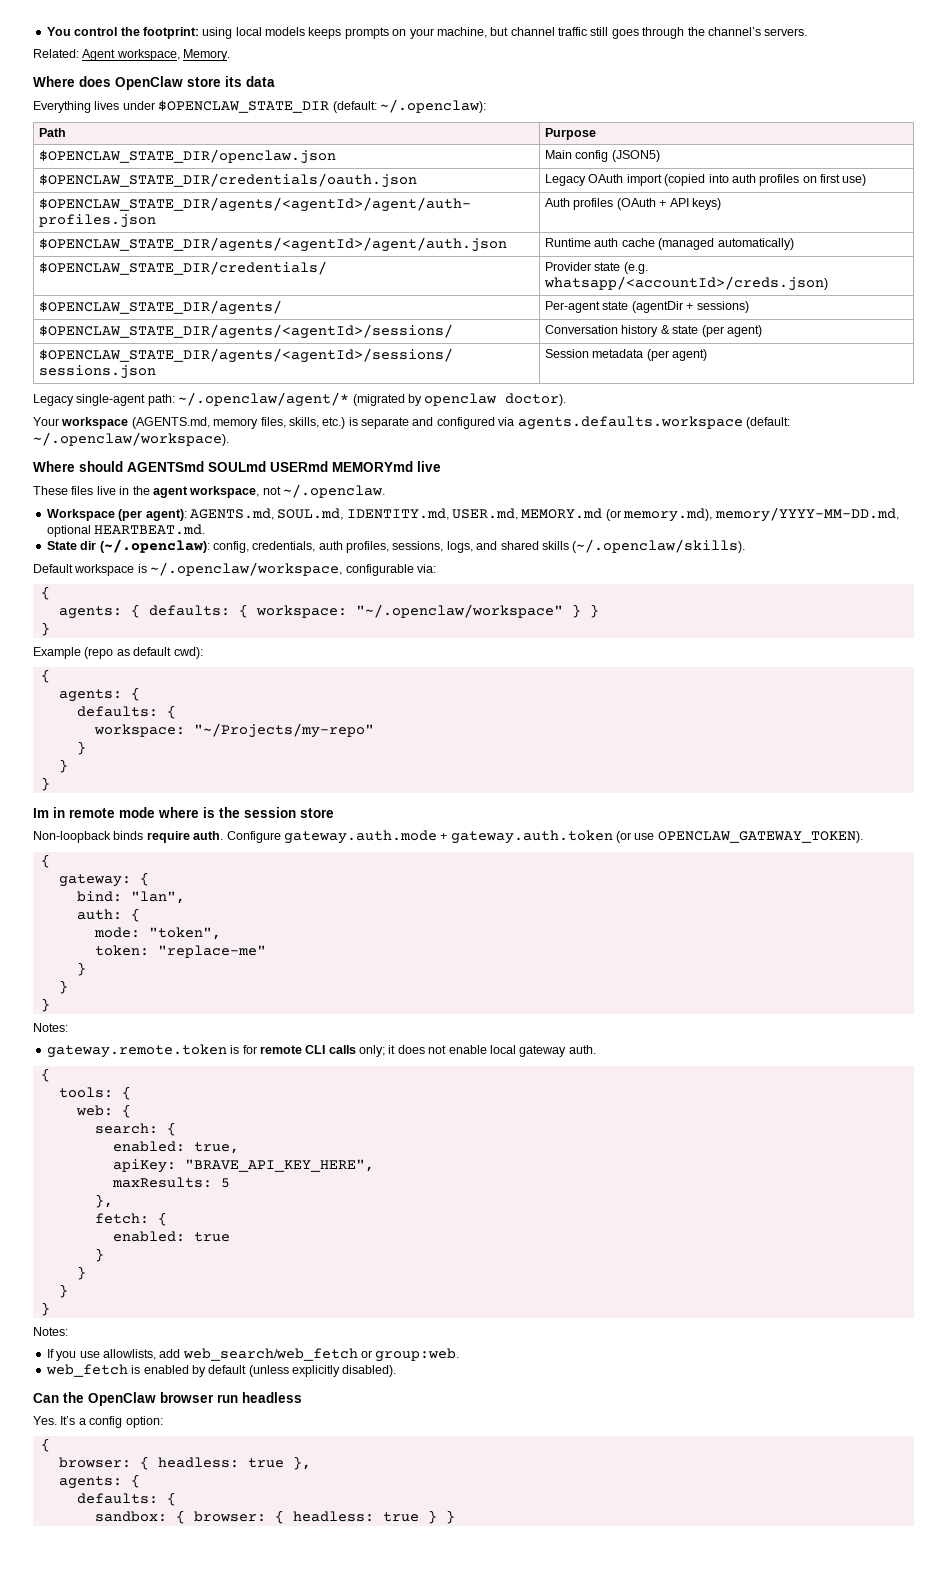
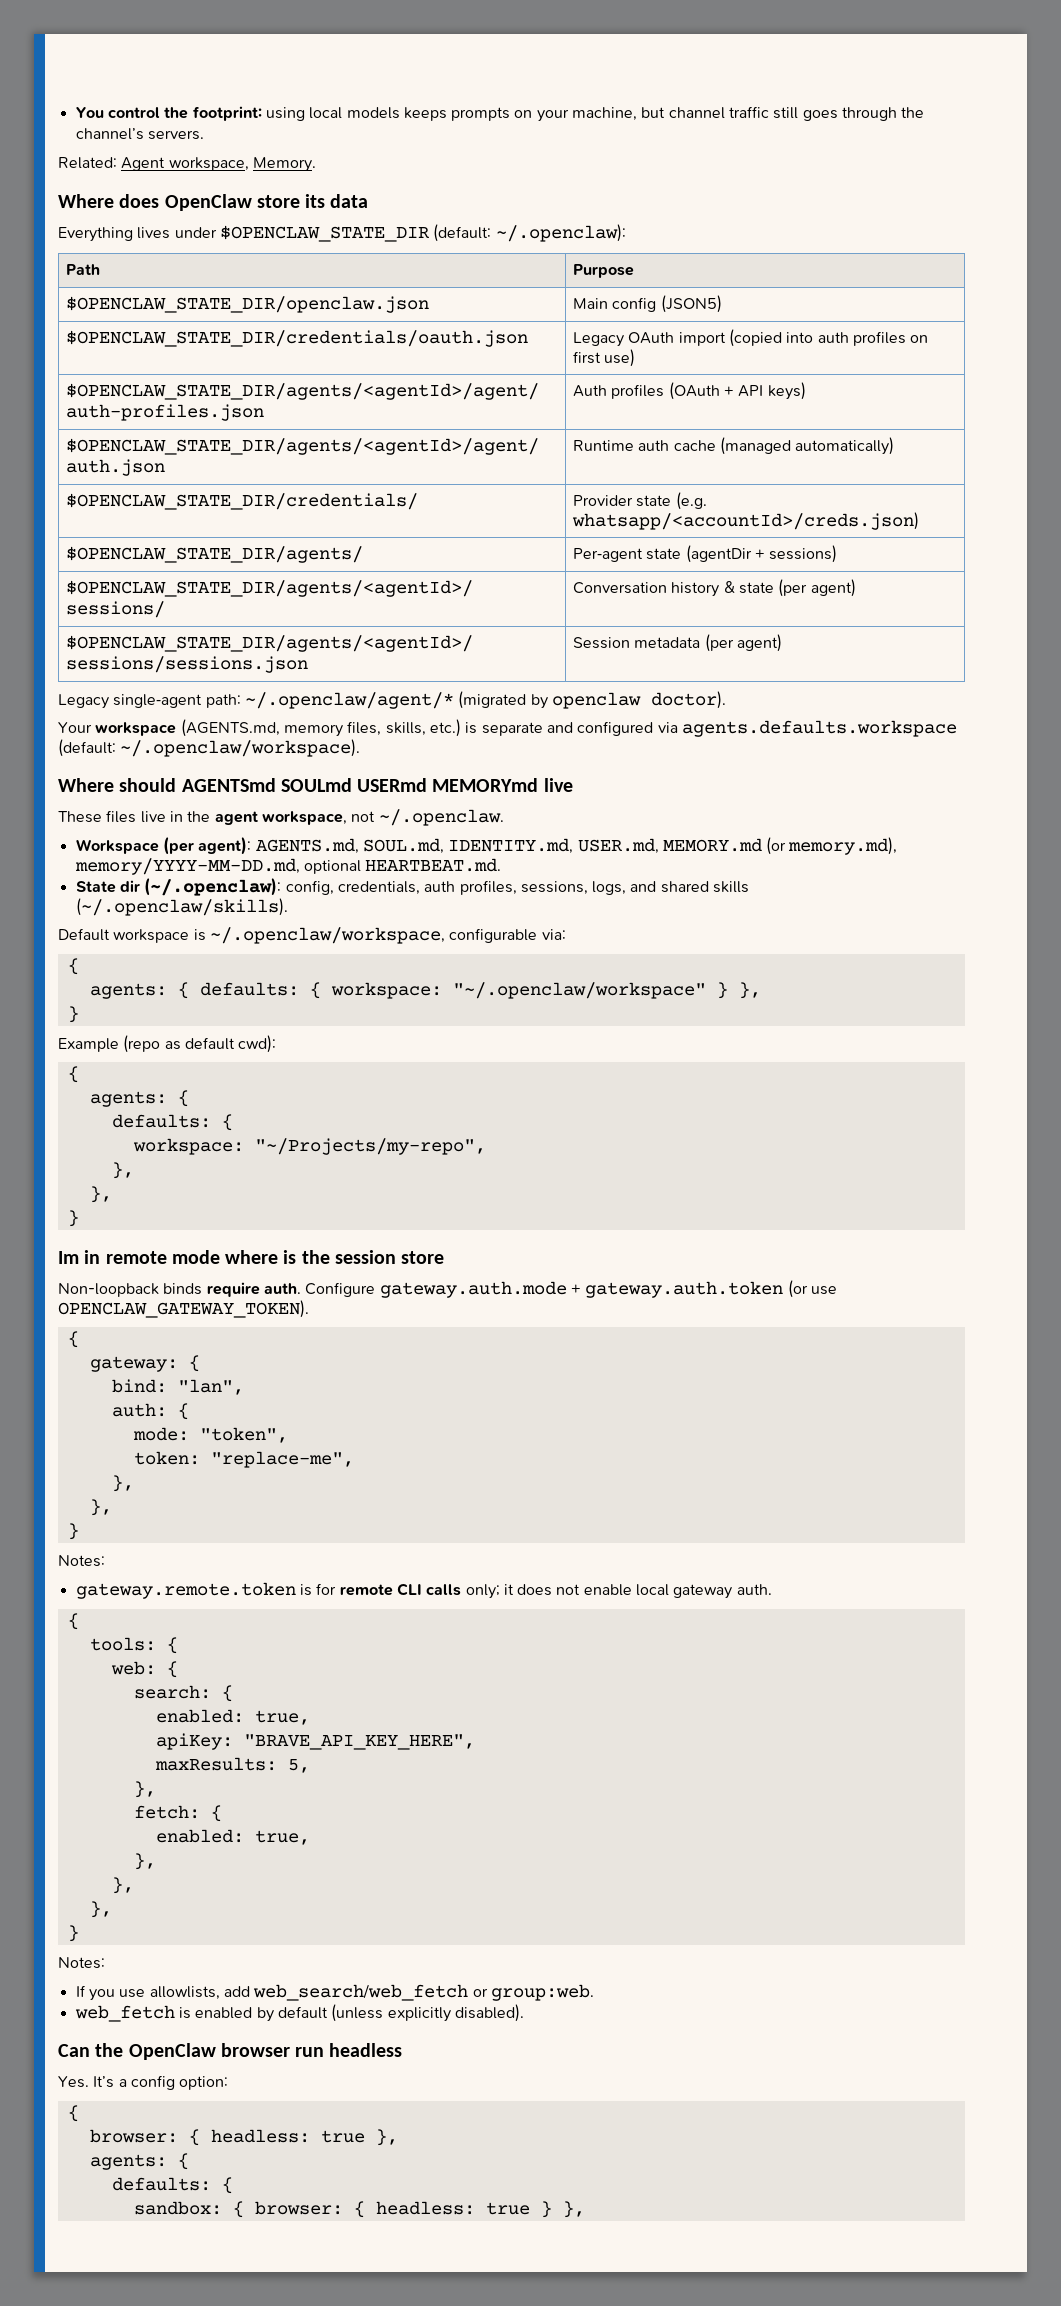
- agents: { defaults: { workspace: "~/.openclaw/workspace" } }
+ agents: { defaults: { workspace: "~/.openclaw/workspace" } },
- workspace: "~/Projects/my-repo"
- }
- }
+ workspace: "~/Projects/my-repo",
+ },
+ },
- token: "replace-me"
- }
- }
+ token: "replace-me",
+ },
+ },
- maxResults: 5
+ maxResults: 5,
  fetch: {
- enabled: true
- }
- }
- }
+ enabled: true,
+ },
+ },
+ },
- sandbox: { browser: { headless: true } }
+ sandbox: { browser: { headless: true } },

